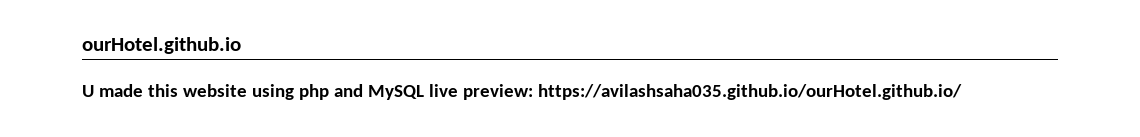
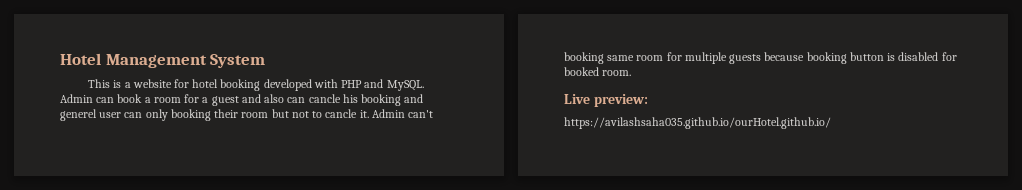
- ourHotel.github.io
- U made this website using php and MySQL live preview: https://avilashsaha035.github.io/ourHotel.github.io/
+ Hotel Management System
+ This is a website for hotel booking developed with PHP and MySQL. Admin can book a room for a guest and also can cancle his booking and generel user can only booking their room but not to cancle it. Admin can't booking same room for multiple guests because booking button is disabled for booked room.
+ Live preview:
+ https://avilashsaha035.github.io/ourHotel.github.io/

